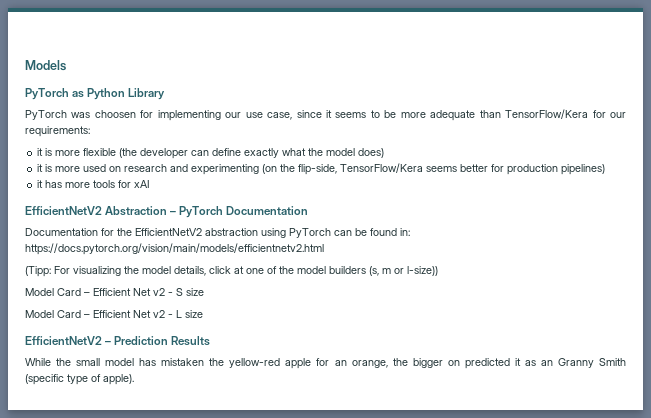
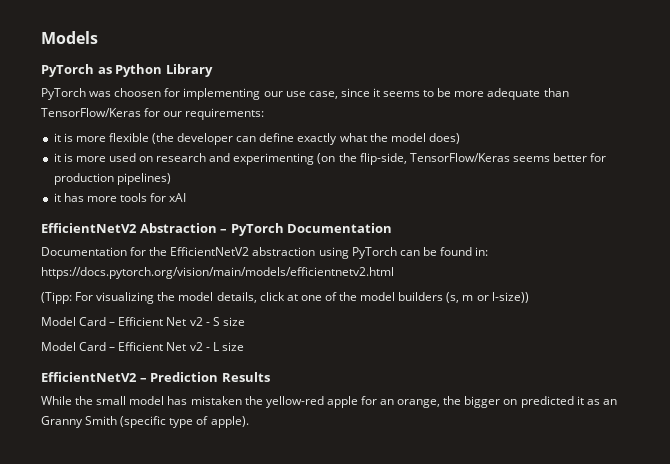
- PyTorch was choosen for implementing our use case, since it seems to be more adequate than TensorFlow/Kera for our requirements:
+ PyTorch was choosen for implementing our use case, since it seems to be more adequate than TensorFlow/Keras for our requirements:
- it is more used on research and experimenting (on the flip-side, TensorFlow/Kera seems better for production pipelines)
+ it is more used on research and experimenting (on the flip-side, TensorFlow/Keras seems better for production pipelines)

